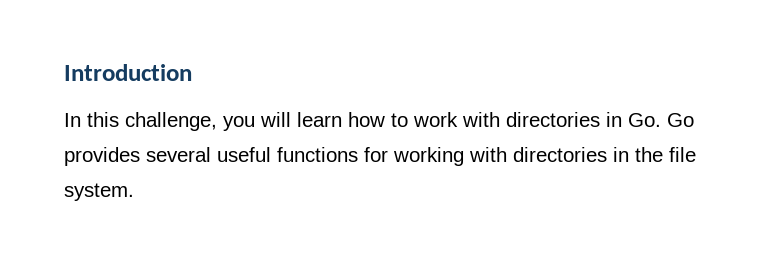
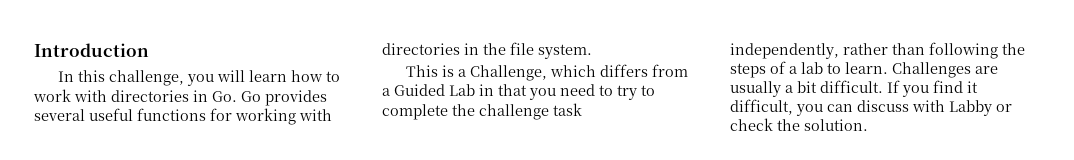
+ This is a Challenge, which differs from a Guided Lab in that you need to try to complete the challenge task independently, rather than following the steps of a lab to learn. Challenges are usually a bit difficult. If you find it difficult, you can discuss with Labby or check the solution.

